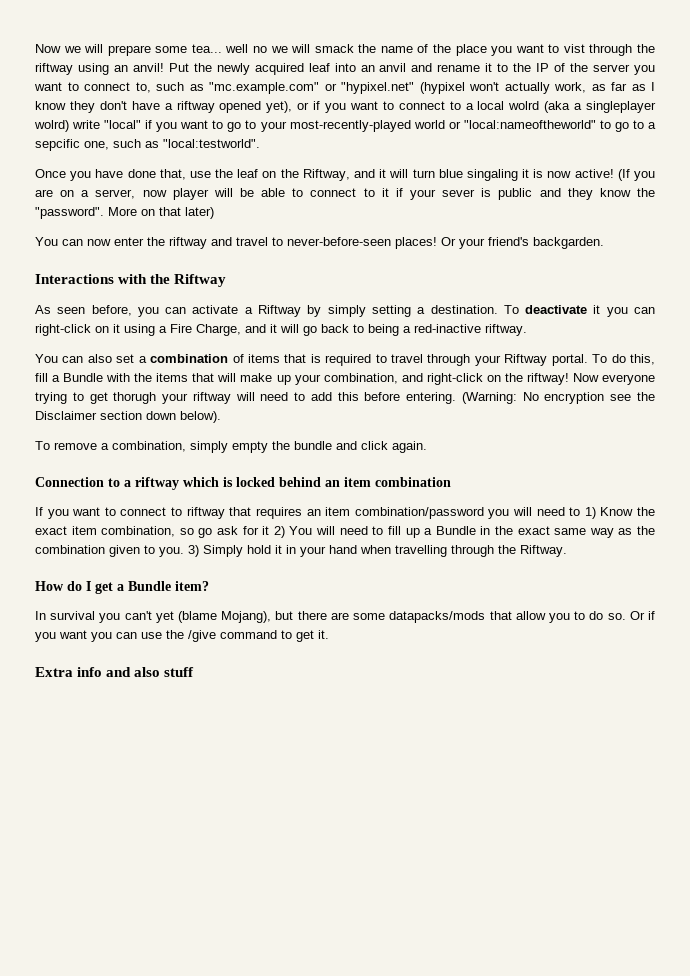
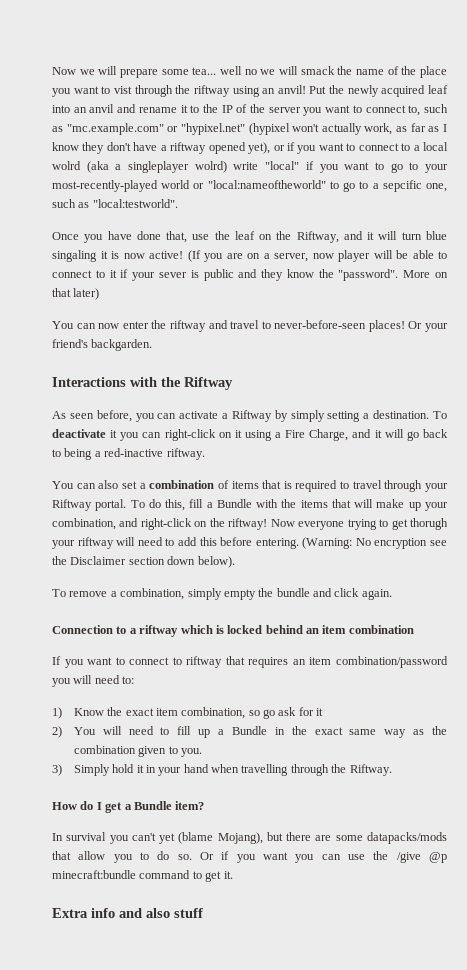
- If you want to connect to riftway that requires an item combination/password you will need to 1) Know the exact item combination, so go ask for it 2) You will need to fill up a Bundle in the exact same way as the combination given to you. 3) Simply hold it in your hand when travelling through the Riftway.
+ If you want to connect to riftway that requires an item combination/password you will need to:
+ 1) Know the exact item combination, so go ask for it
+ 2) You will need to fill up a Bundle in the exact same way as the combination given to you.
+ 3) Simply hold it in your hand when travelling through the Riftway.
- Or if you want you can use the /give command to get it.
+ Or if you want you can use the /give @p minecraft:bundle command to get it.

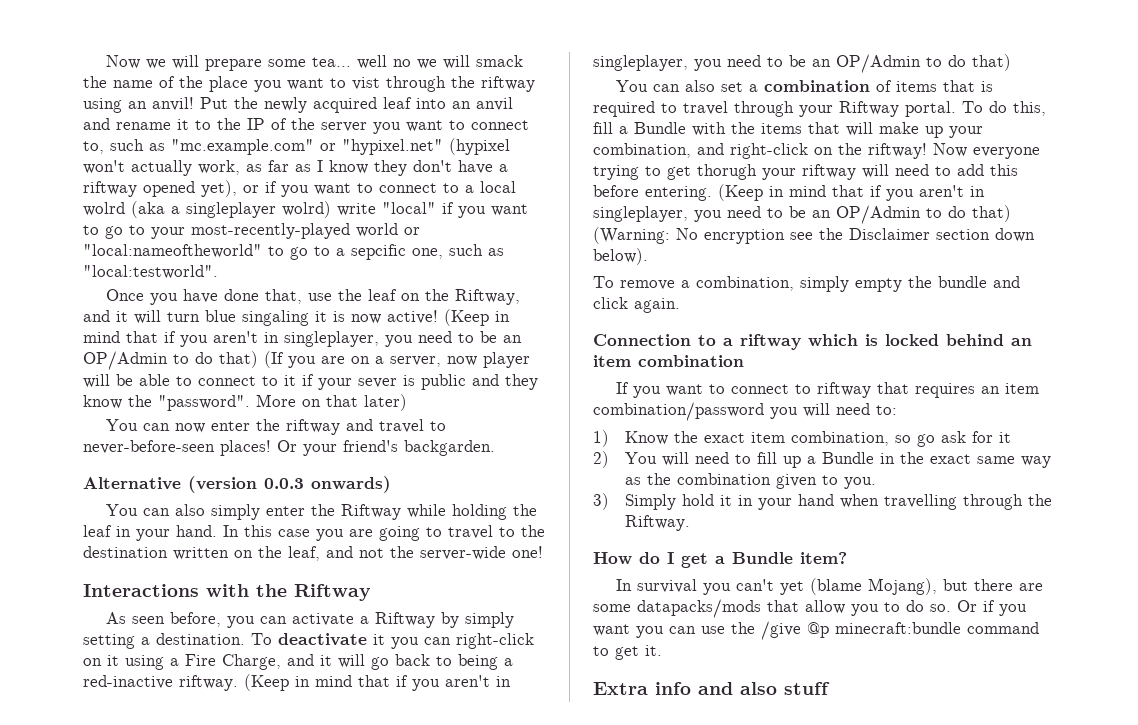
- (If you are on a server, now player will be able to connect to it if your sever is public and they know the "password".
+ (Keep in mind that if you aren't in singleplayer, you need to be an OP/Admin to do that) (If you are on a server, now player will be able to connect to it if your sever is public and they know the "password".
+ Alternative (version 0.0.3 onwards)
+ You can also simply enter the Riftway while holding the leaf in your hand. In this case you are going to travel to the destination written on the leaf, and not the server-wide one!
- To deactivate it you can right-click on it using a Fire Charge, and it will go back to being a red-inactive riftway.
+ To deactivate it you can right-click on it using a Fire Charge, and it will go back to being a red-inactive riftway. (Keep in mind that if you aren't in singleplayer, you need to be an OP/Admin to do that)
- (Warning: No encryption see the Disclaimer section down below).
+ (Keep in mind that if you aren't in singleplayer, you need to be an OP/Admin to do that) (Warning: No encryption see the Disclaimer section down below).

